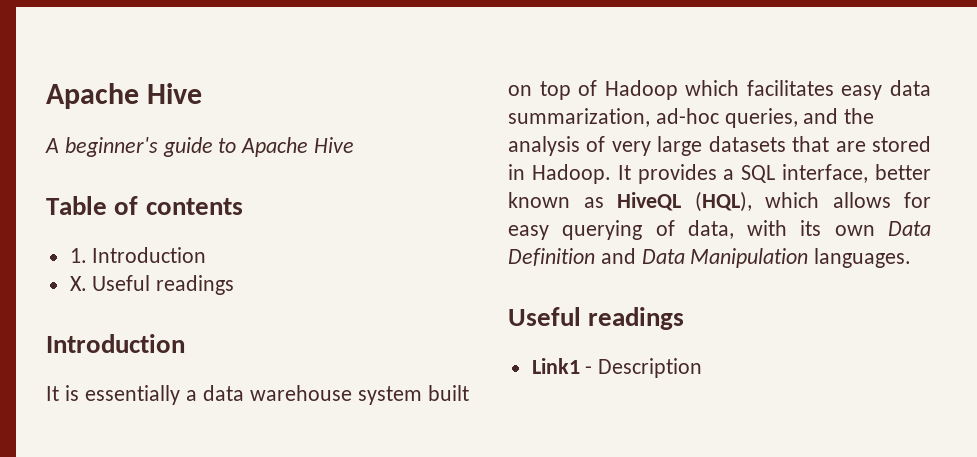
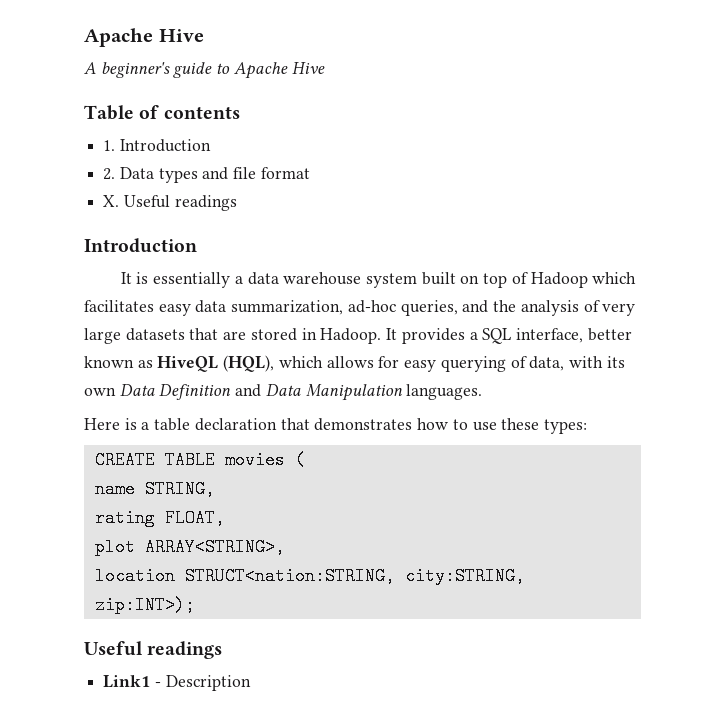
+ 2. Data types and file format
+ Here is a table declaration that demonstrates how to use these types:
+ CREATE TABLE movies (
+ name STRING,
+ rating FLOAT,
+ plot ARRAY<STRING>,
+ location STRUCT<nation:STRING, city:STRING, zip:INT>);

